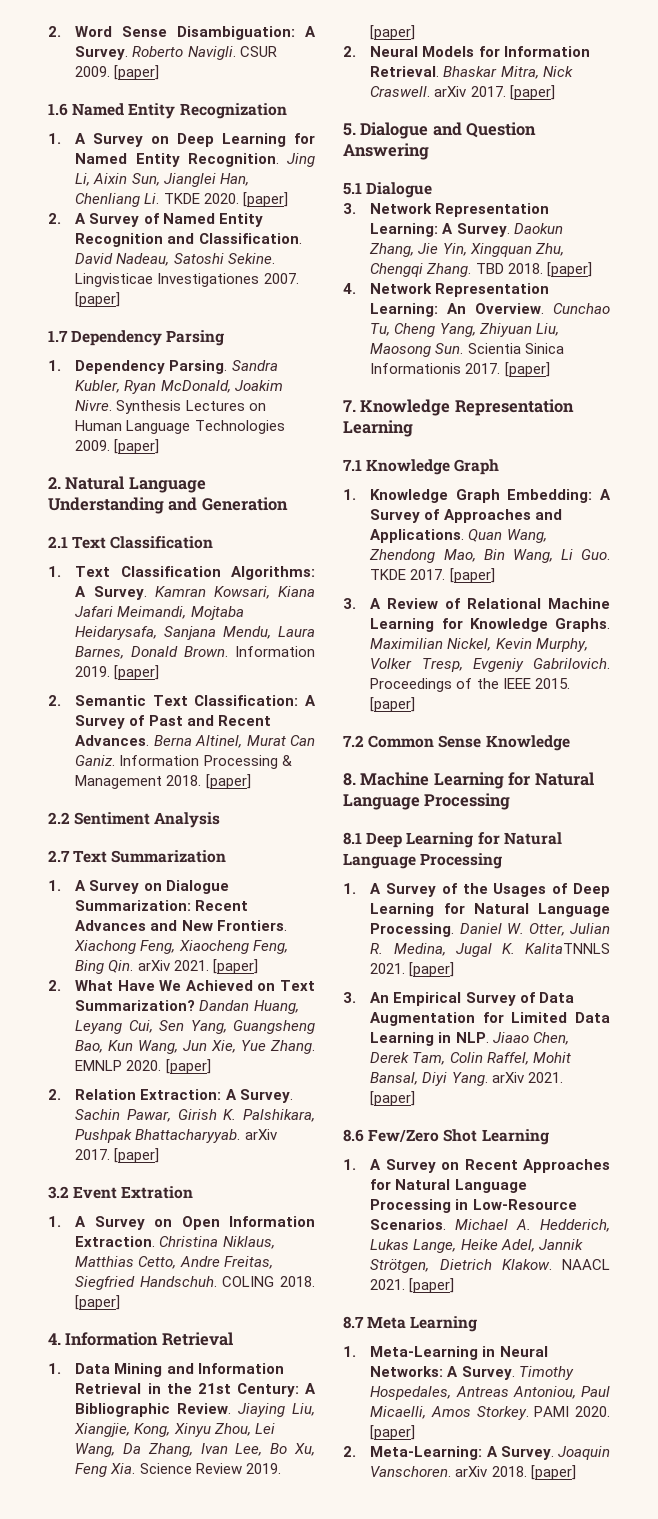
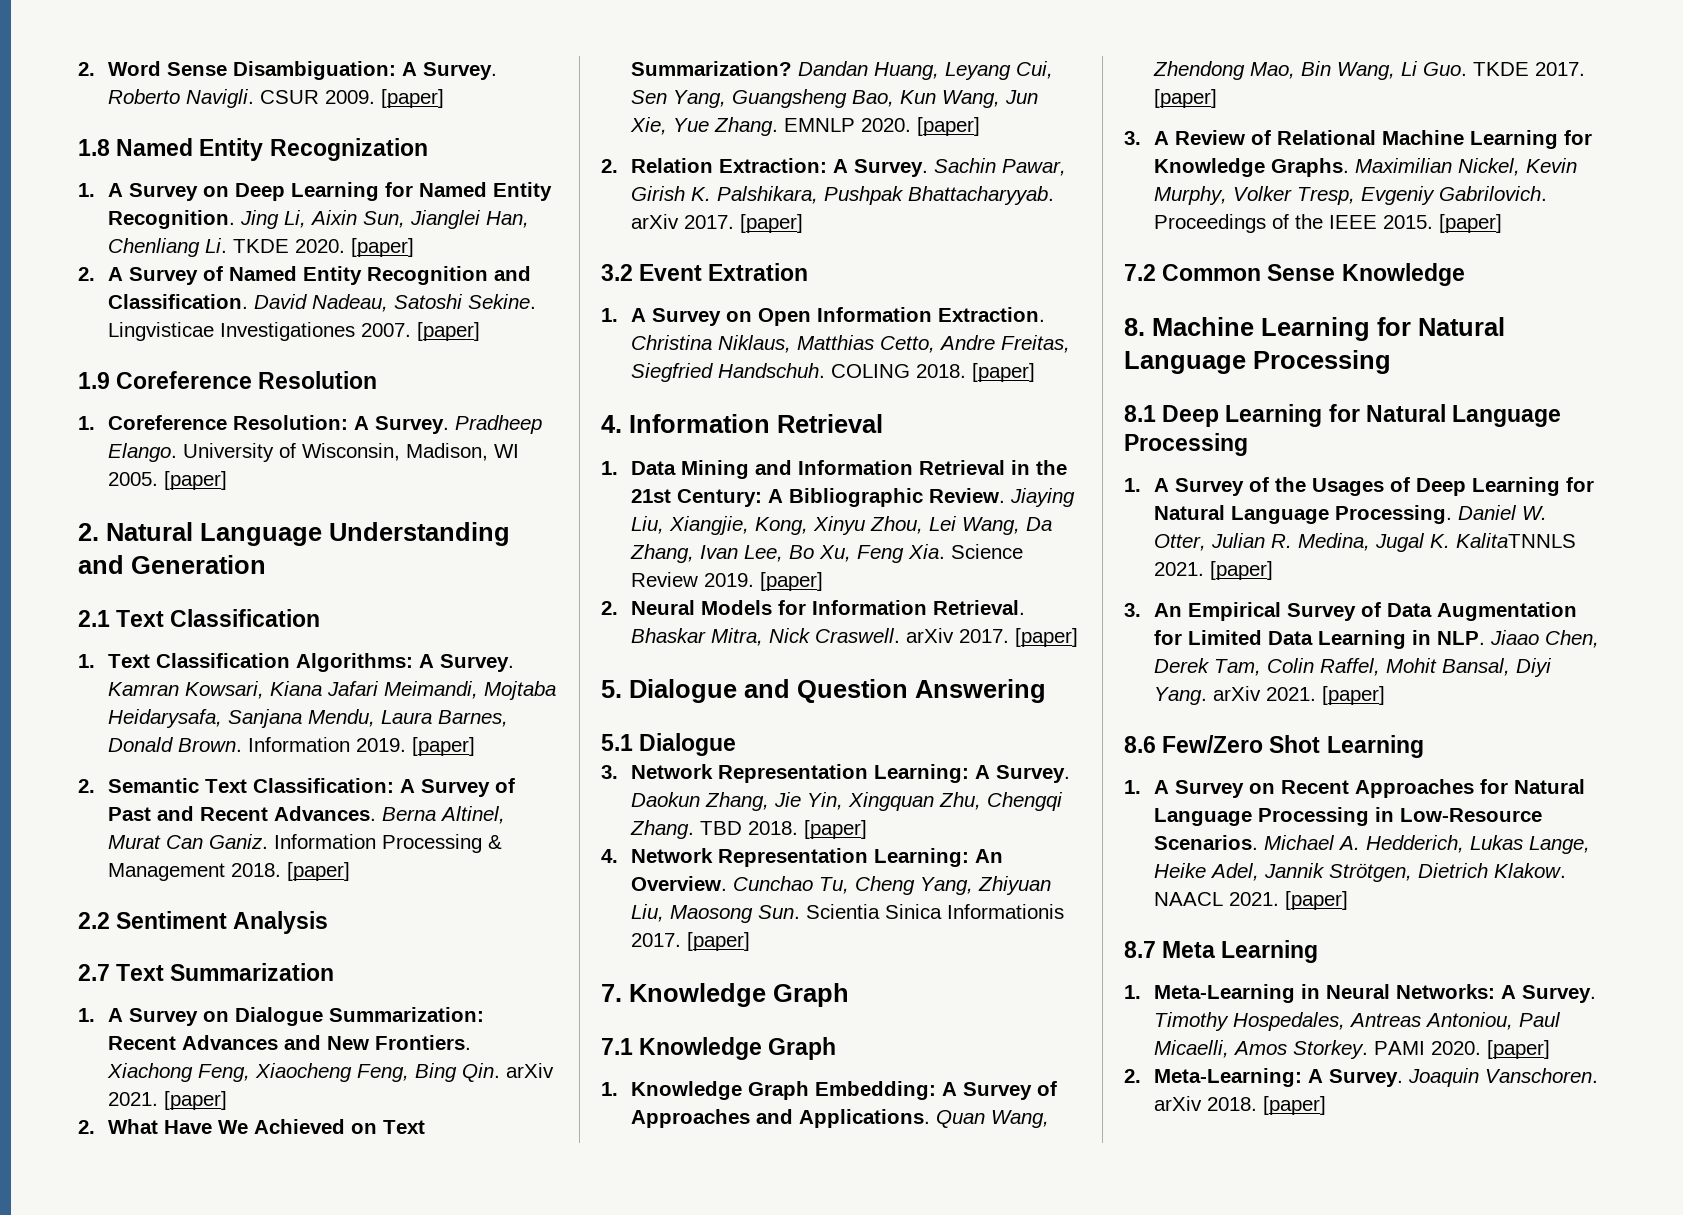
- 1.6 Named Entity Recognization
+ 1.8 Named Entity Recognization
- 1.7 Dependency Parsing
- 1. Dependency Parsing. Sandra Kubler, Ryan McDonald, Joakim Nivre. Synthesis Lectures on Human Language Technologies 2009.
+ 1.9 Coreference Resolution
+ 1. Coreference Resolution: A Survey. Pradheep Elango. University of Wisconsin, Madison, WI 2005.
- 7. Knowledge Representation Learning
+ 7. Knowledge Graph

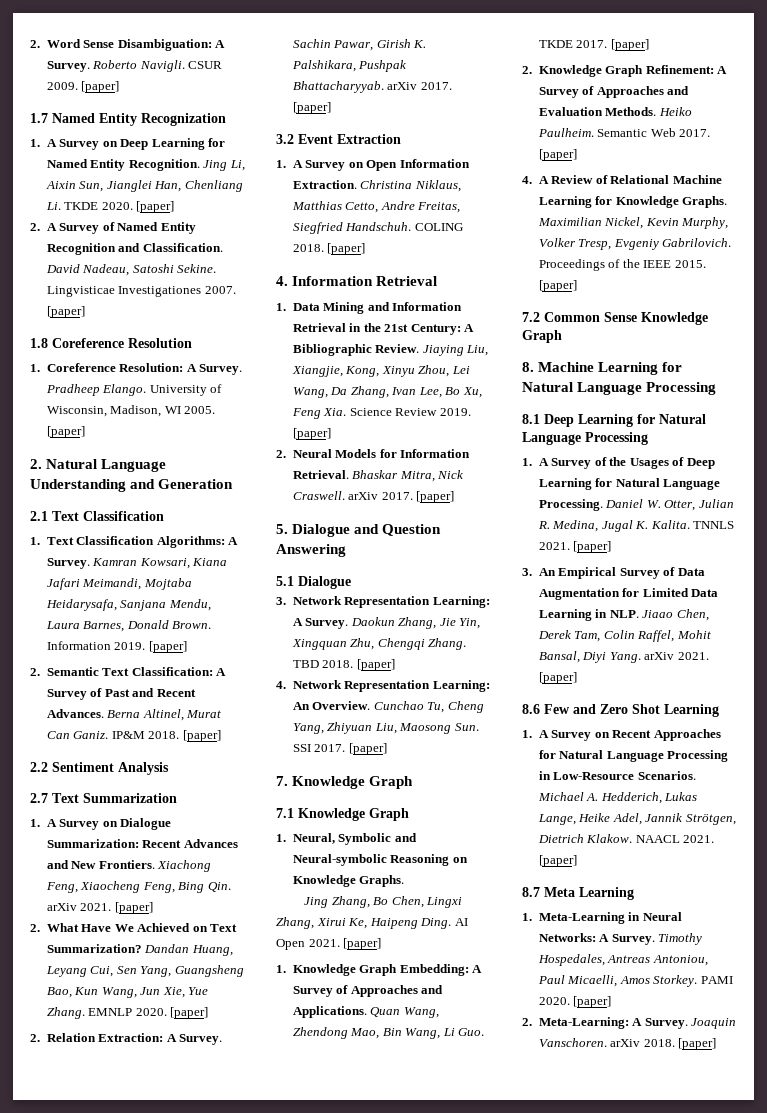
- 1.8 Named Entity Recognization
+ 1.7 Named Entity Recognization
- 1.9 Coreference Resolution
+ 1.8 Coreference Resolution
- Information Processing & Management 2018.
+ IP&M 2018.
- 3.2 Event Extration
+ 3.2 Event Extraction
- Cunchao Tu, Cheng Yang, Zhiyuan Liu, Maosong Sun. Scientia Sinica Informationis 2017.
+ Cunchao Tu, Cheng Yang, Zhiyuan Liu, Maosong Sun. SSI 2017.
+ 1. Neural, Symbolic and Neural-symbolic Reasoning on Knowledge Graphs.
+ Jing Zhang, Bo Chen, Lingxi Zhang, Xirui Ke, Haipeng Ding. AI Open 2021. [paper]
- 3. A Review of Relational Machine Learning for Knowledge Graphs.
+ 2. Knowledge Graph Refinement: A Survey of Approaches and Evaluation Methods. Heiko Paulheim. Semantic Web 2017. [paper]
+ 4. A Review of Relational Machine Learning for Knowledge Graphs.
- 7.2 Common Sense Knowledge
+ 7.2 Common Sense Knowledge Graph
- Daniel W. Otter, Julian R. Medina, Jugal K. KalitaTNNLS 2021.
+ Daniel W. Otter, Julian R. Medina, Jugal K. Kalita. TNNLS 2021.
- 8.6 Few/Zero Shot Learning
+ 8.6 Few and Zero Shot Learning

